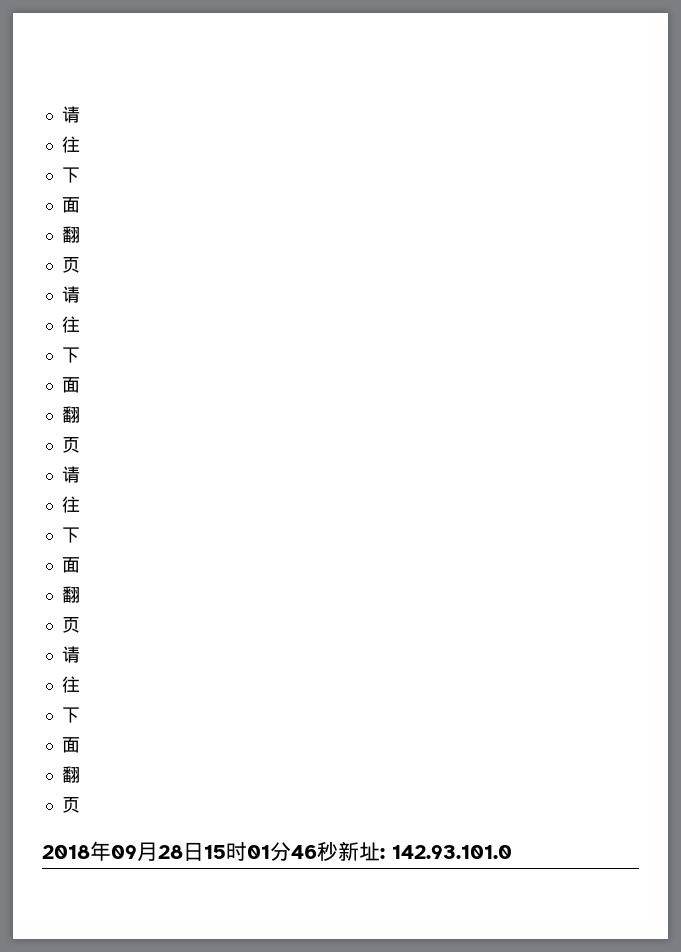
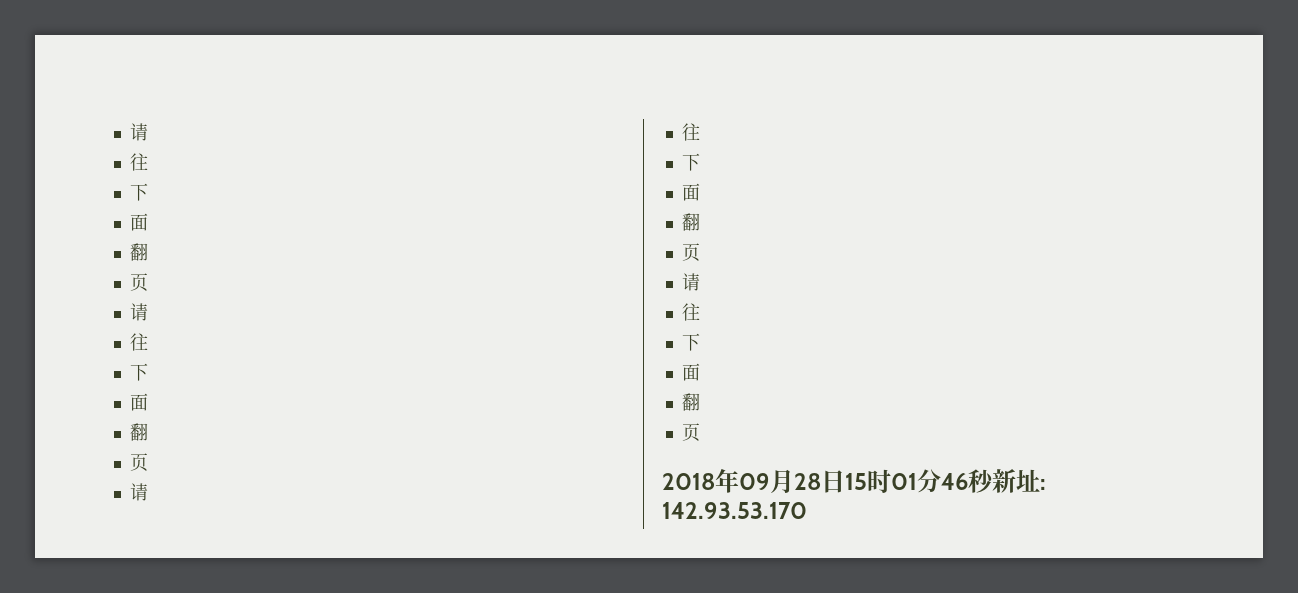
- 2018年09月28日15时01分46秒新址: 142.93.101.0
+ 2018年09月28日15时01分46秒新址: 142.93.53.170

